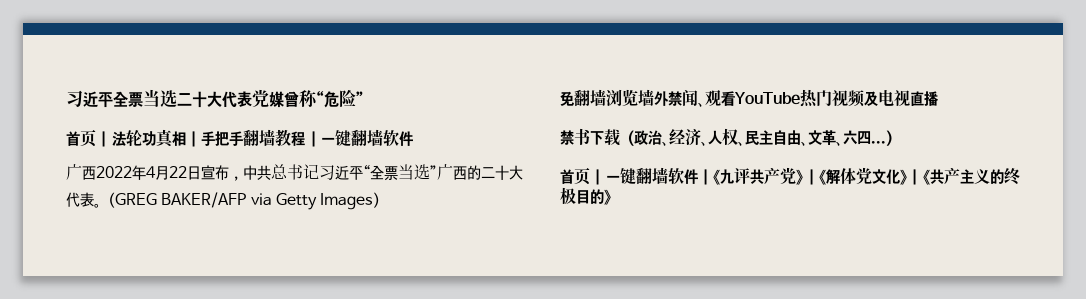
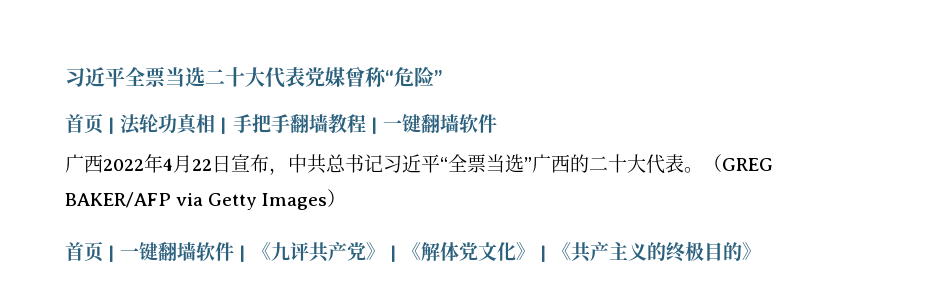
- 免翻墙浏览墙外禁闻、观看YouTube热门视频及电视直播
- 禁书下载（政治、经济、人权、民主自由、文革、六四...）

